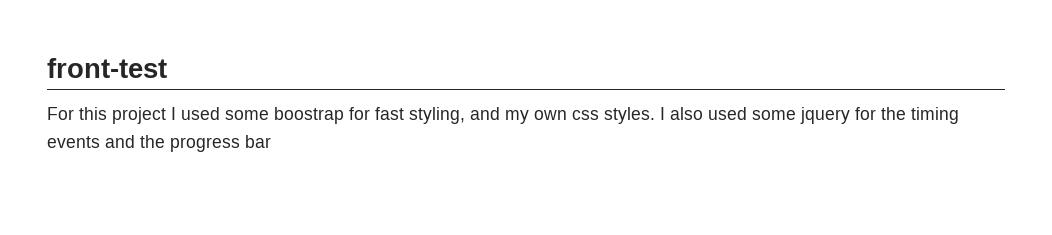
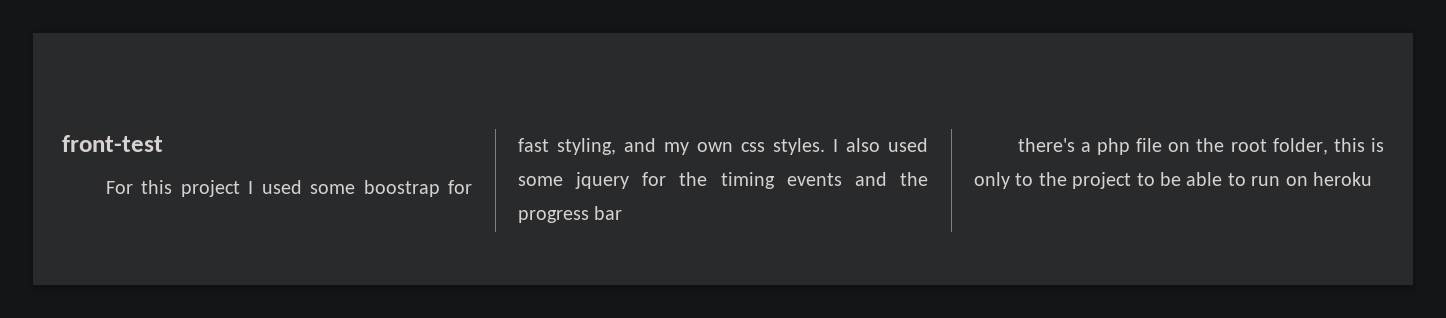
+ there's a php file on the root folder, this is only to the project to be able to run on heroku

